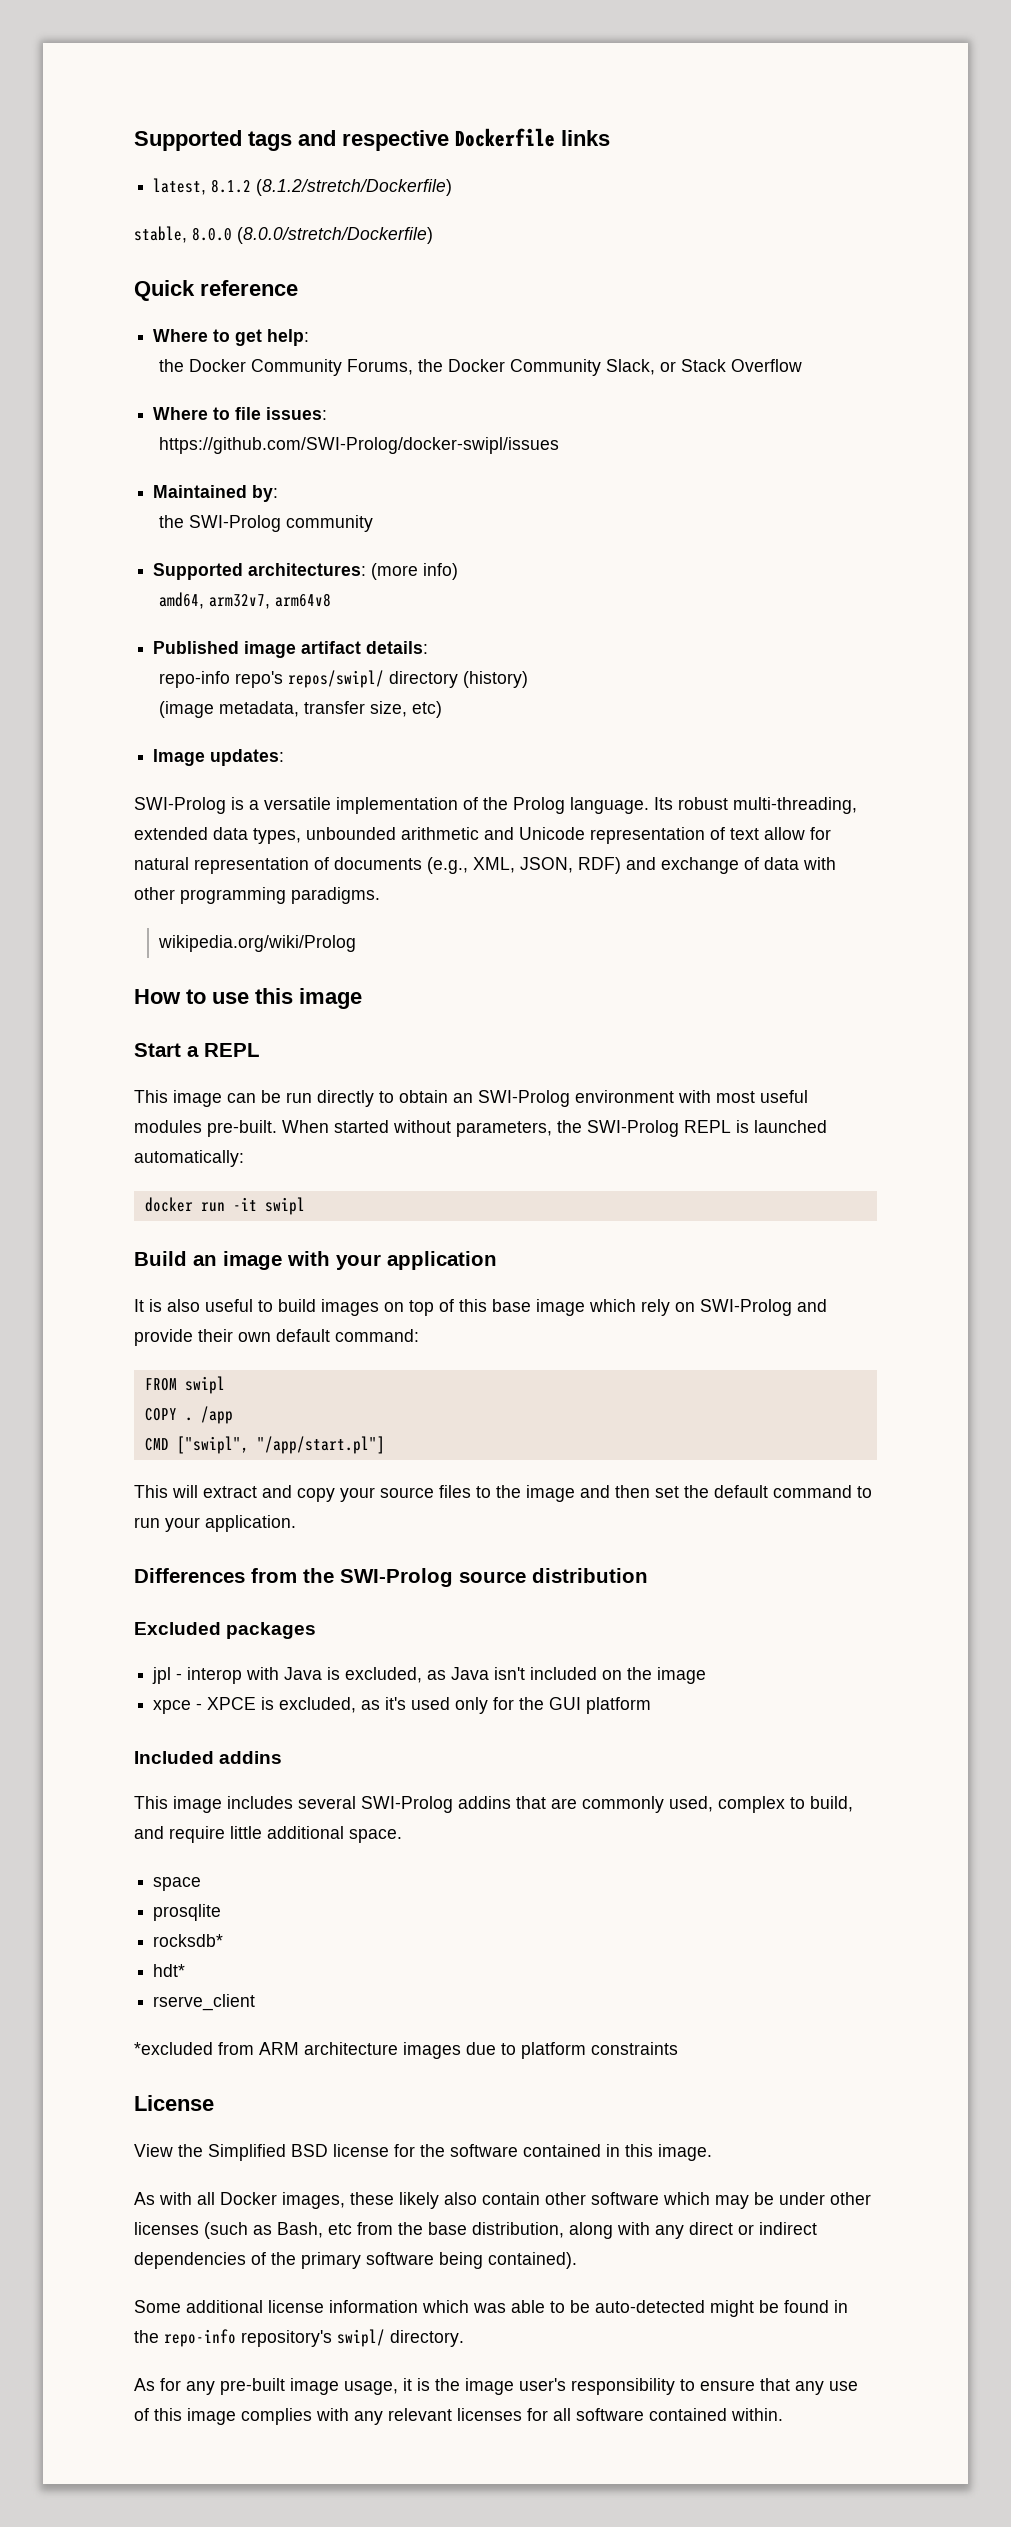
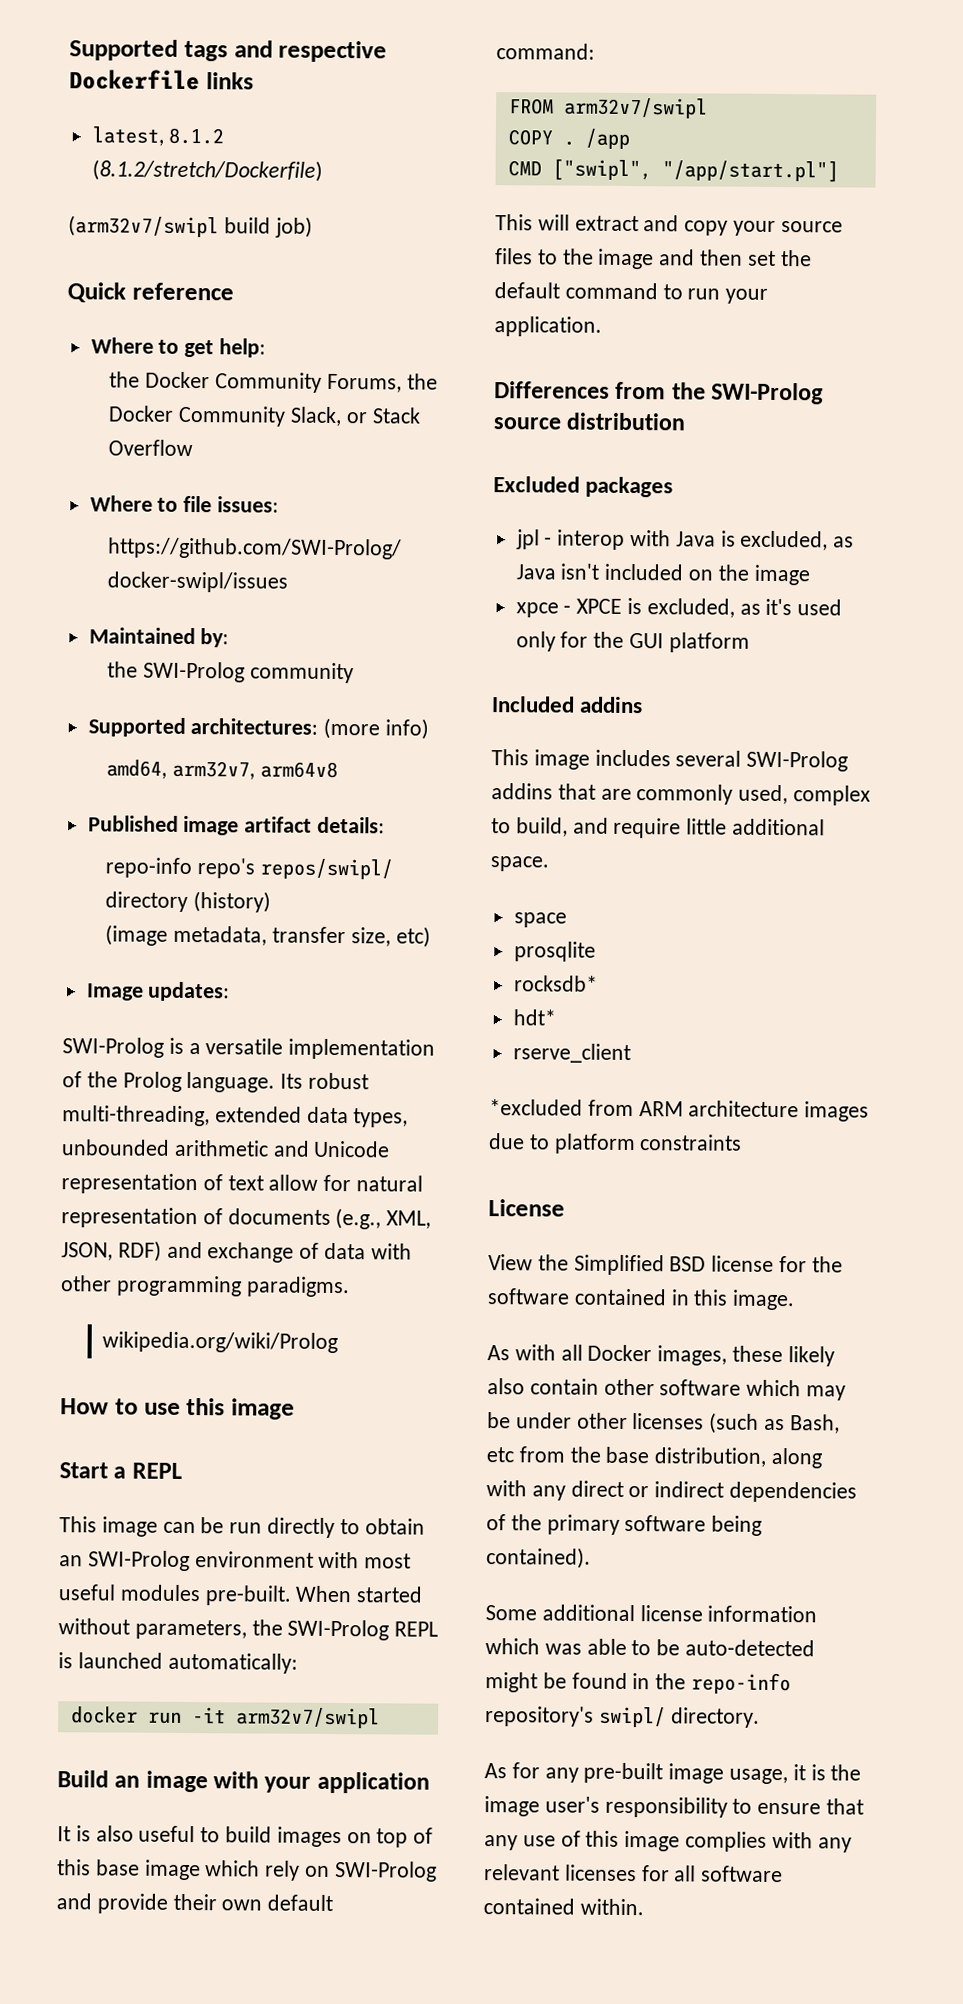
- stable, 8.0.0 (8.0.0/stretch/Dockerfile)
+ (arm32v7/swipl build job)
- docker run -it swipl
+ docker run -it arm32v7/swipl
- FROM swipl
+ FROM arm32v7/swipl

